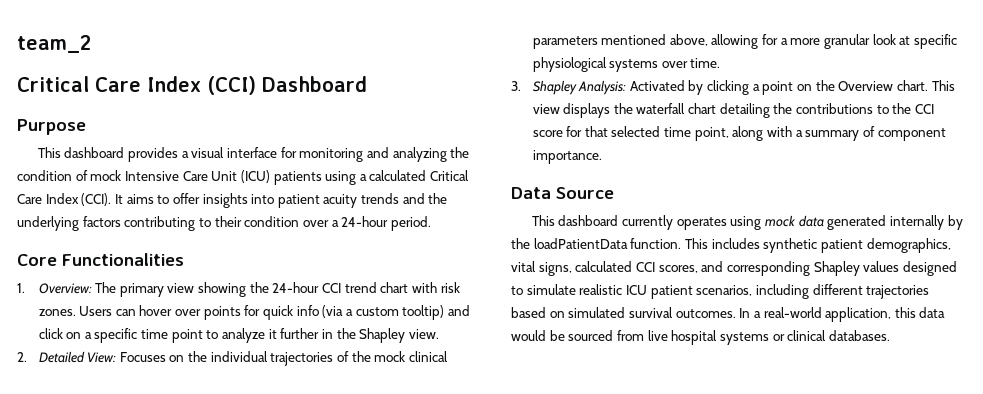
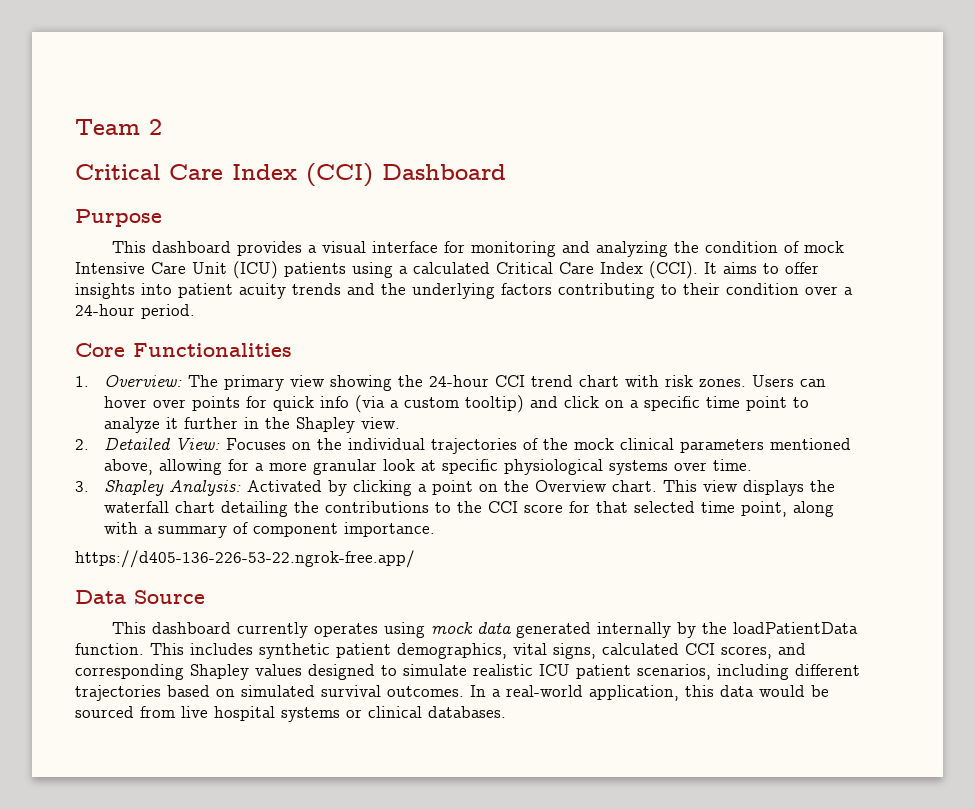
- team_2
+ Team 2
+ https://d405-136-226-53-22.ngrok-free.app/

